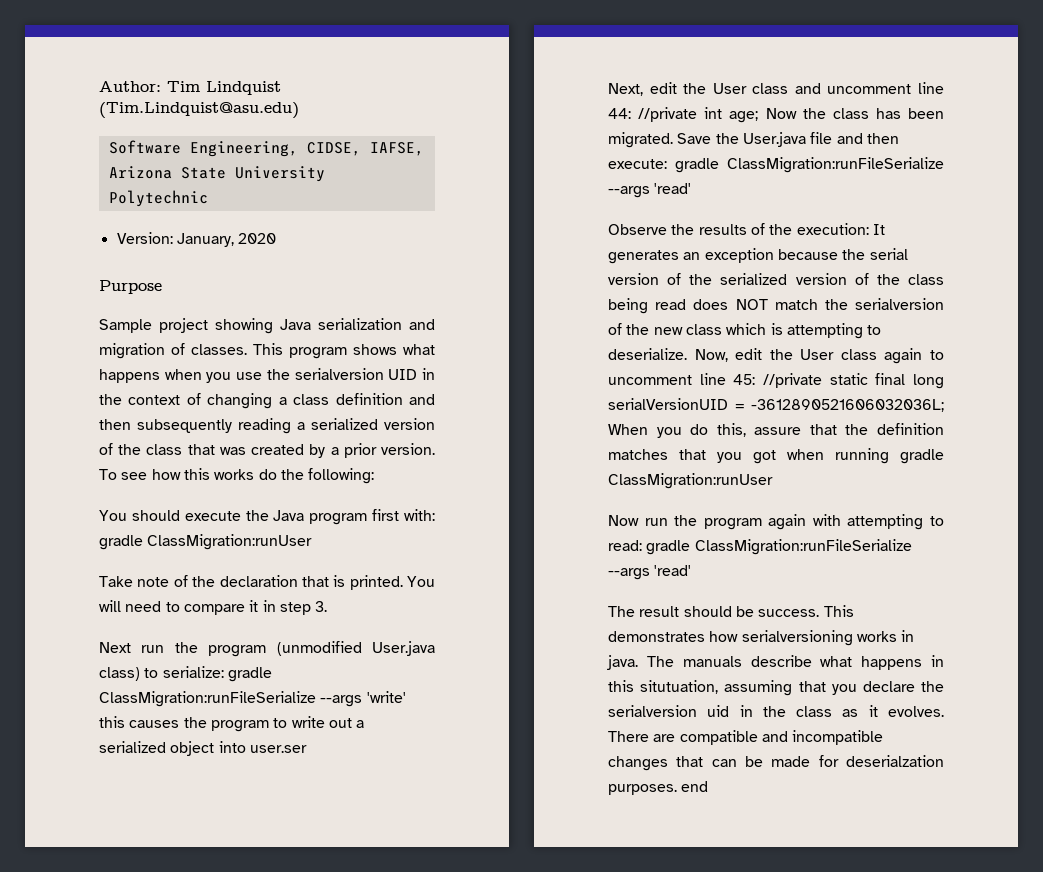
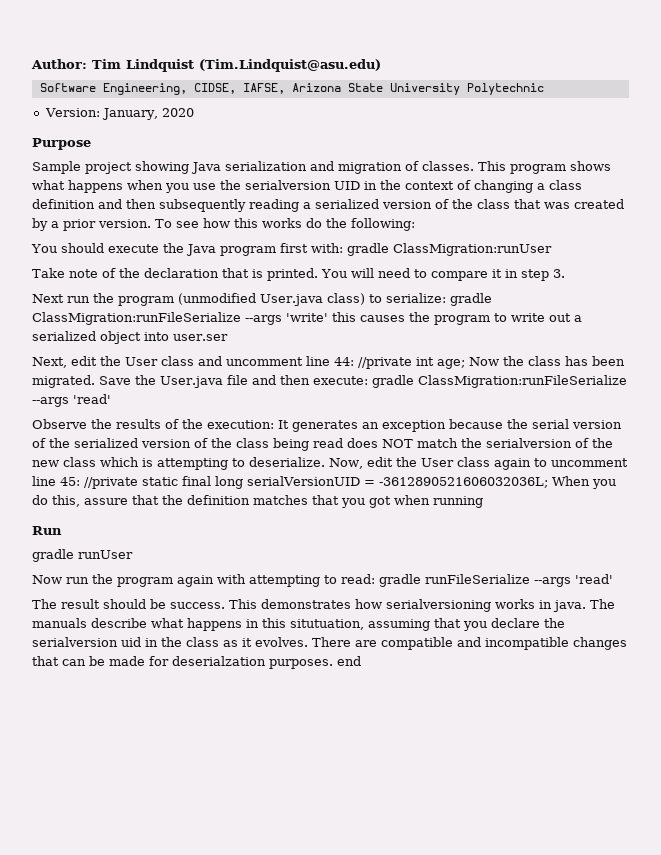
- Now, edit the User class again to uncomment line 45: //private static final long serialVersionUID = -3612890521606032036L; When you do this, assure that the definition matches that you got when running gradle ClassMigration:runUser
+ Now, edit the User class again to uncomment line 45: //private static final long serialVersionUID = -3612890521606032036L; When you do this, assure that the definition matches that you got when running
+ Run
+ gradle runUser
- Now run the program again with attempting to read: gradle ClassMigration:runFileSerialize --args 'read'
+ Now run the program again with attempting to read: gradle runFileSerialize --args 'read'

